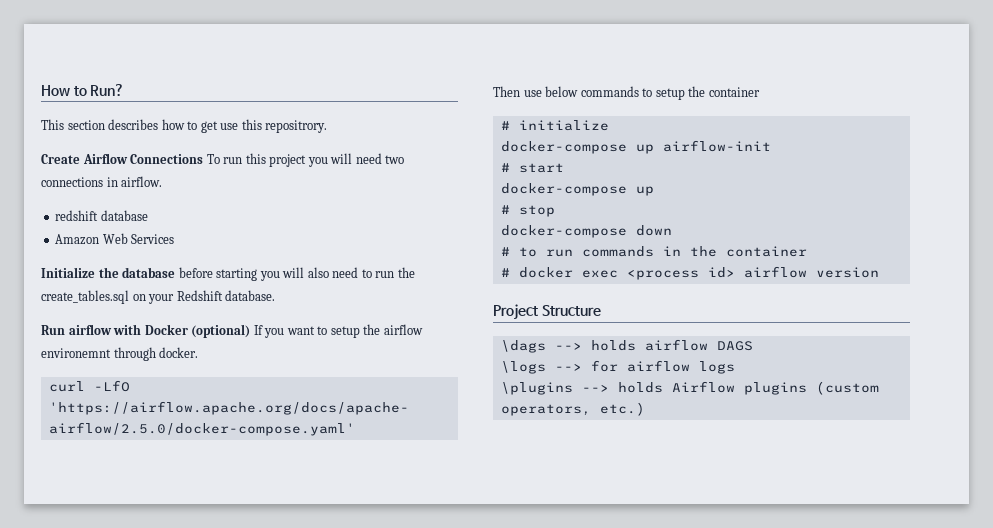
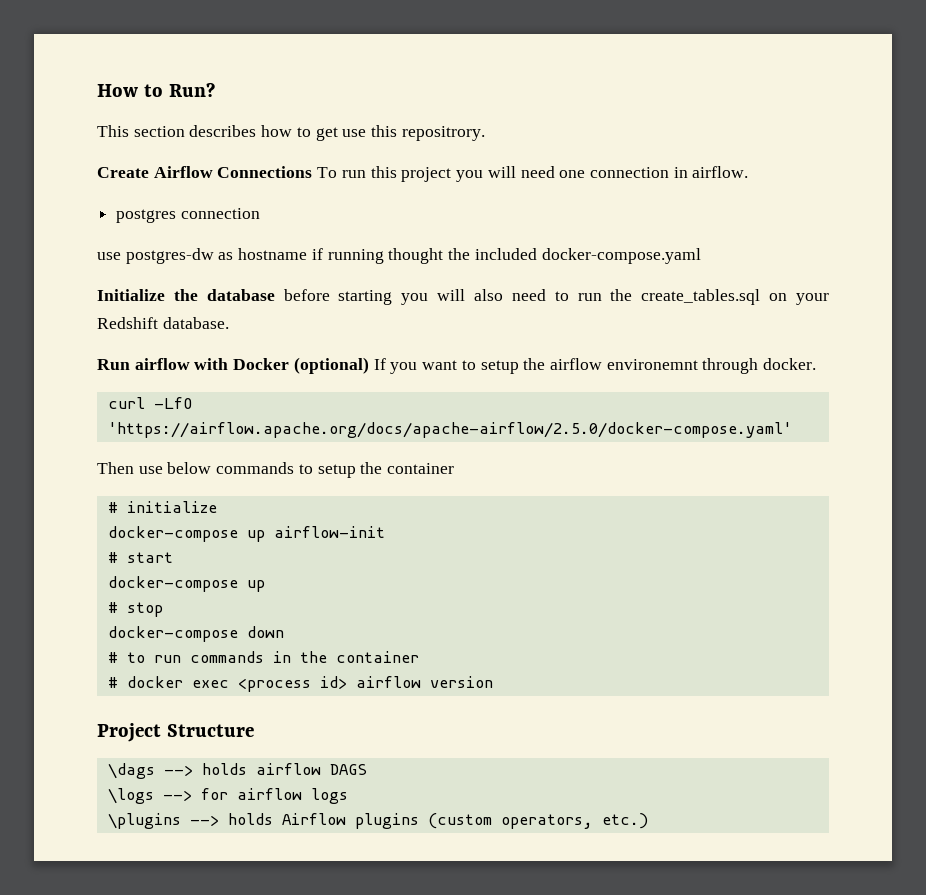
- Create Airflow Connections To run this project you will need two connections in airflow.
+ Create Airflow Connections To run this project you will need one connection in airflow.
- redshift database
- Amazon Web Services
+ postgres connection
+ use postgres-dw as hostname if running thought the included docker-compose.yaml

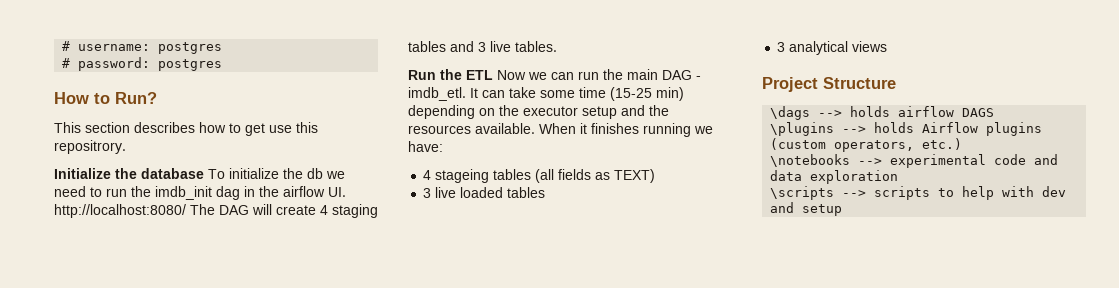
+ # username: postgres
+ # password: postgres
- Create Airflow Connections To run this project you will need one connection in airflow.
- postgres connection
- use postgres-dw as hostname if running thought the included docker-compose.yaml
- Initialize the database before starting you will also need to run the create_tables.sql on your Redshift database.
- Run airflow with Docker (optional) If you want to setup the airflow environemnt through docker.
- curl -LfO 'https://airflow.apache.org/docs/apache-airflow/2.5.0/docker-compose.yaml'
- Then use below commands to setup the container
- # initialize
- docker-compose up airflow-init
- # start
- docker-compose up
- # stop
- docker-compose down
- # to run commands in the container
- # docker exec <process id> airflow version
+ Initialize the database To initialize the db we need to run the imdb_init dag in the airflow UI. http://localhost:8080/ The DAG will create 4 staging tables and 3 live tables.
+ Run the ETL Now we can run the main DAG - imdb_etl. It can take some time (15-25 min) depending on the executor setup and the resources available. When it finishes running we have:
+ 4 stageing tables (all fields as TEXT)
+ 3 live loaded tables
+ 3 analytical views
- \logs --> for airflow logs
+ \notebooks --> experimental code and data exploration
+ \scripts --> scripts to help with dev and setup

